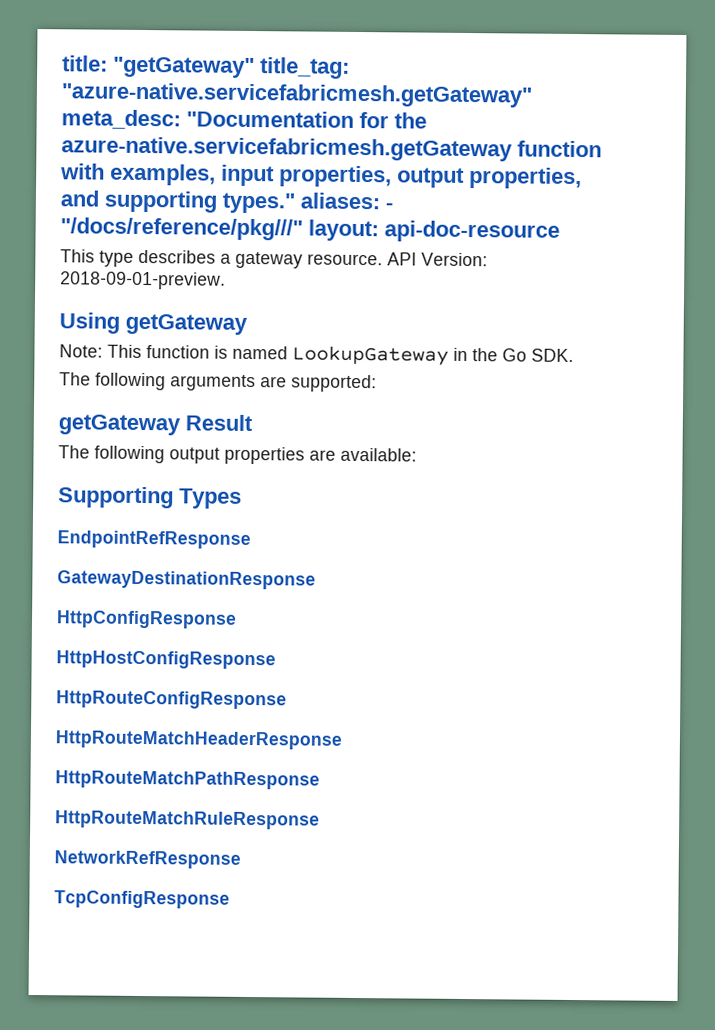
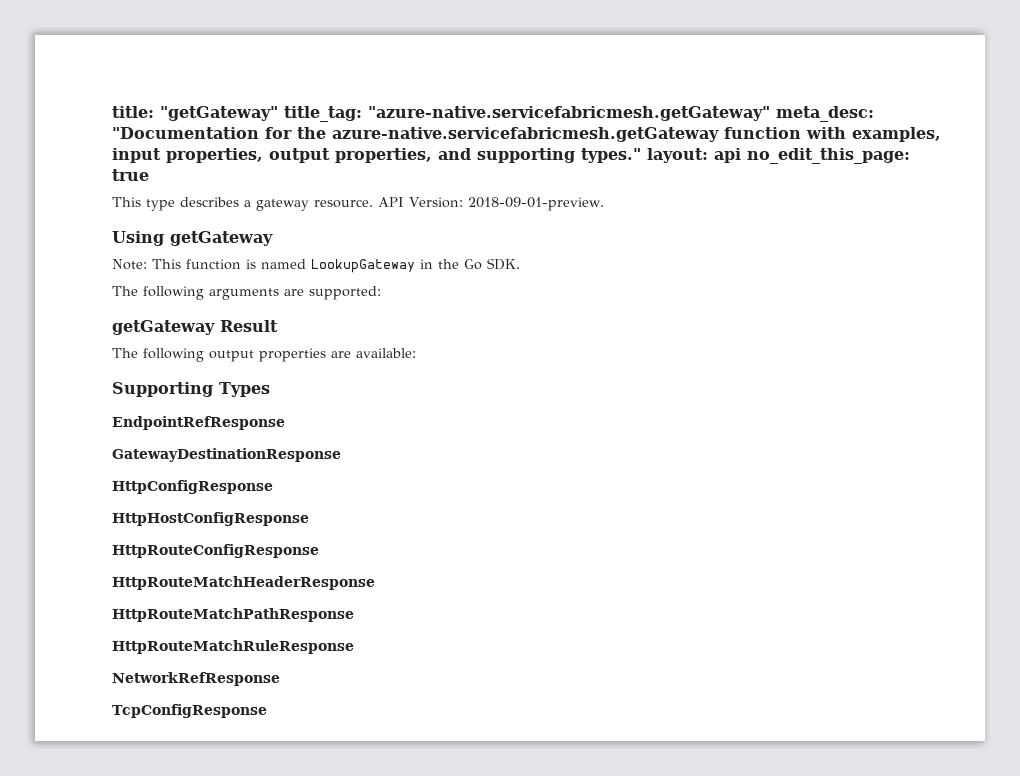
- title: "getGateway" title_tag: "azure-native.servicefabricmesh.getGateway" meta_desc: "Documentation for the azure-native.servicefabricmesh.getGateway function with examples, input properties, output properties, and supporting types." aliases: - "/docs/reference/pkg///" layout: api-doc-resource
+ title: "getGateway" title_tag: "azure-native.servicefabricmesh.getGateway" meta_desc: "Documentation for the azure-native.servicefabricmesh.getGateway function with examples, input properties, output properties, and supporting types." layout: api no_edit_this_page: true

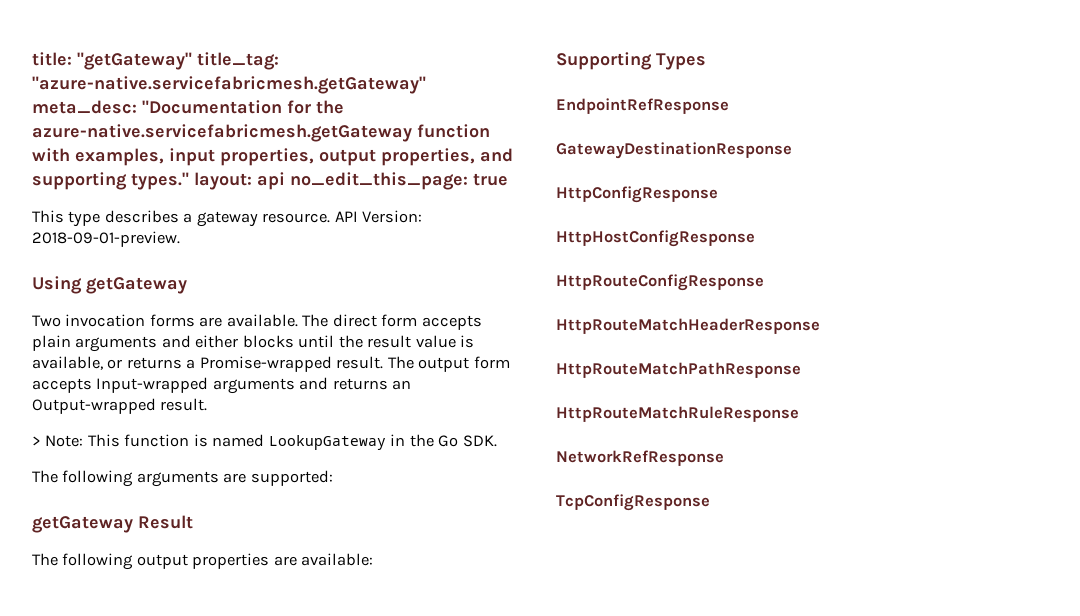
- Note: This function is named LookupGateway in the Go SDK.
+ Two invocation forms are available. The direct form accepts plain arguments and either blocks until the result value is available, or returns a Promise-wrapped result. The output form accepts Input-wrapped arguments and returns an Output-wrapped result.
+ > Note: This function is named LookupGateway in the Go SDK.

